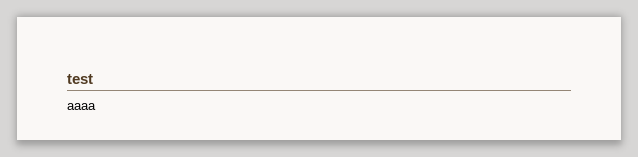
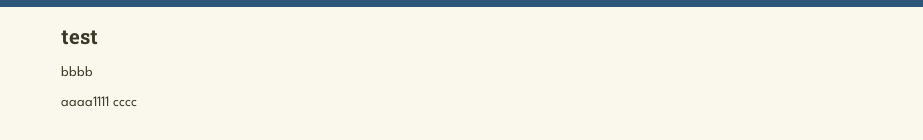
- aaaa
+ bbbb
+ aaaa1111 cccc

